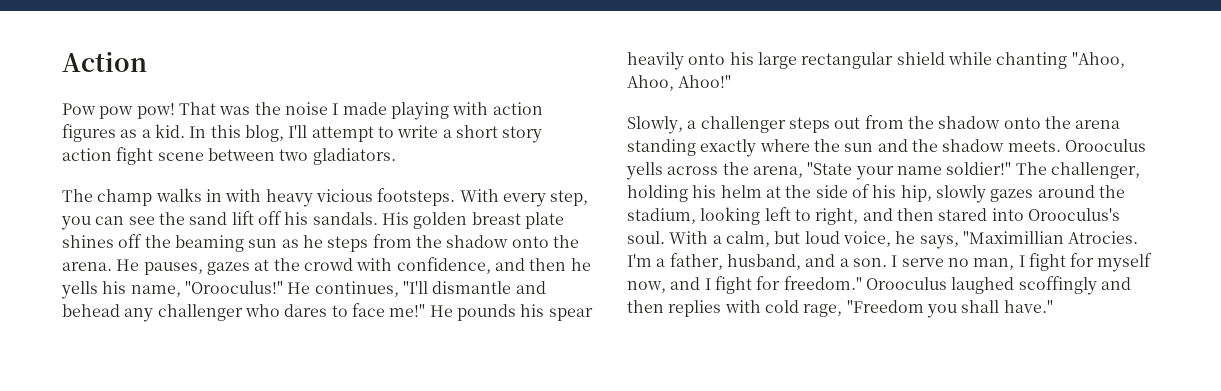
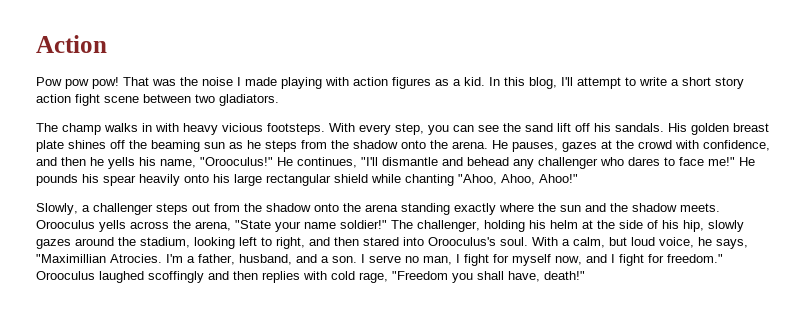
- Orooculus laughed scoffingly and then replies with cold rage, "Freedom you shall have."
+ Orooculus laughed scoffingly and then replies with cold rage, "Freedom you shall have, death!"

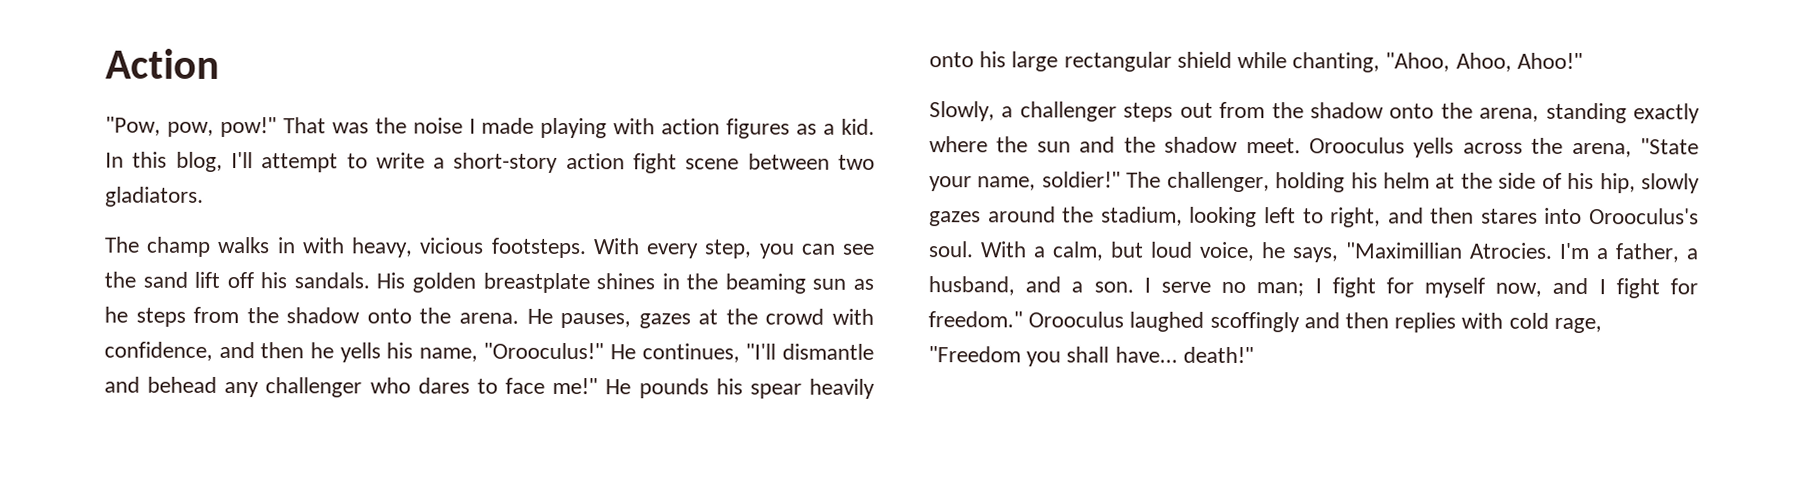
- Pow pow pow!
+ "Pow, pow, pow!"
- In this blog, I'll attempt to write a short story action fight scene between two gladiators.
+ In this blog, I'll attempt to write a short-story action fight scene between two gladiators.
- The champ walks in with heavy vicious footsteps.
+ The champ walks in with heavy, vicious footsteps.
- His golden breast plate shines off the beaming sun as he steps from the shadow onto the arena.
+ His golden breastplate shines in the beaming sun as he steps from the shadow onto the arena.
- He pounds his spear heavily onto his large rectangular shield while chanting "Ahoo, Ahoo, Ahoo!"
+ He pounds his spear heavily onto his large rectangular shield while chanting, "Ahoo, Ahoo, Ahoo!"
- Slowly, a challenger steps out from the shadow onto the arena standing exactly where the sun and the shadow meets.
+ Slowly, a challenger steps out from the shadow onto the arena, standing exactly where the sun and the shadow meet.
- Orooculus yells across the arena, "State your name soldier!"
+ Orooculus yells across the arena, "State your name, soldier!"
- The challenger, holding his helm at the side of his hip, slowly gazes around the stadium, looking left to right, and then stared into Orooculus's soul.
+ The challenger, holding his helm at the side of his hip, slowly gazes around the stadium, looking left to right, and then stares into Orooculus's soul.
- I'm a father, husband, and a son.
+ I'm a father, a husband, and a son.
- I serve no man, I fight for myself now, and I fight for freedom."
+ I serve no man; I fight for myself now, and I fight for freedom."
- Orooculus laughed scoffingly and then replies with cold rage, "Freedom you shall have, death!"
+ Orooculus laughed scoffingly and then replies with cold rage, "Freedom you shall have... death!"

